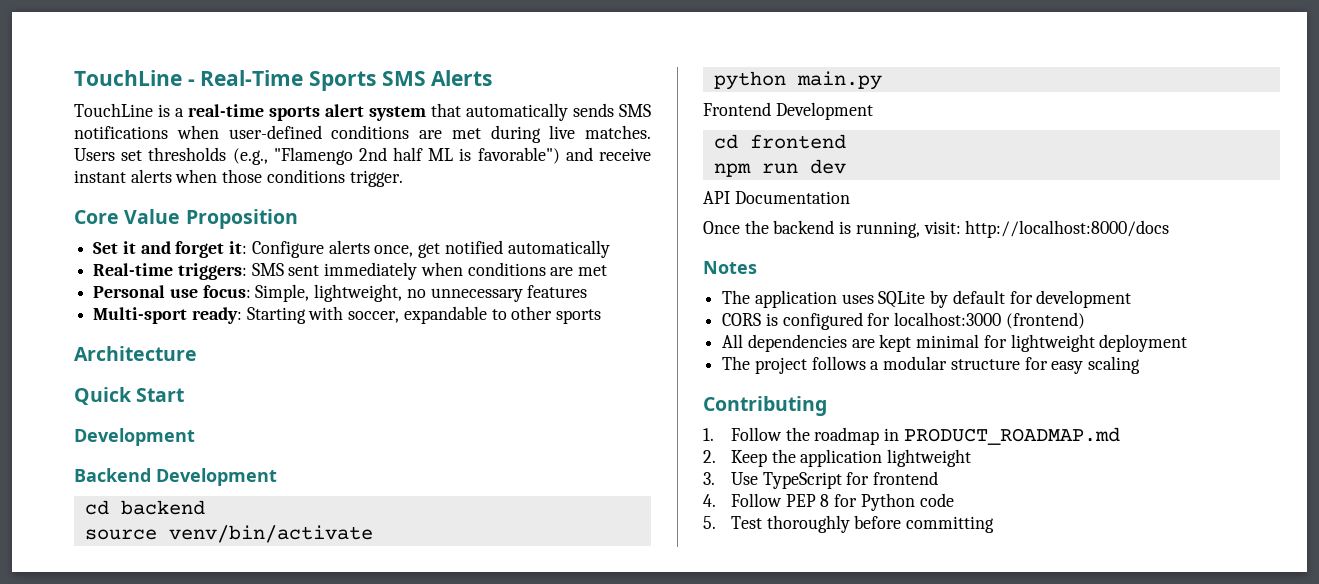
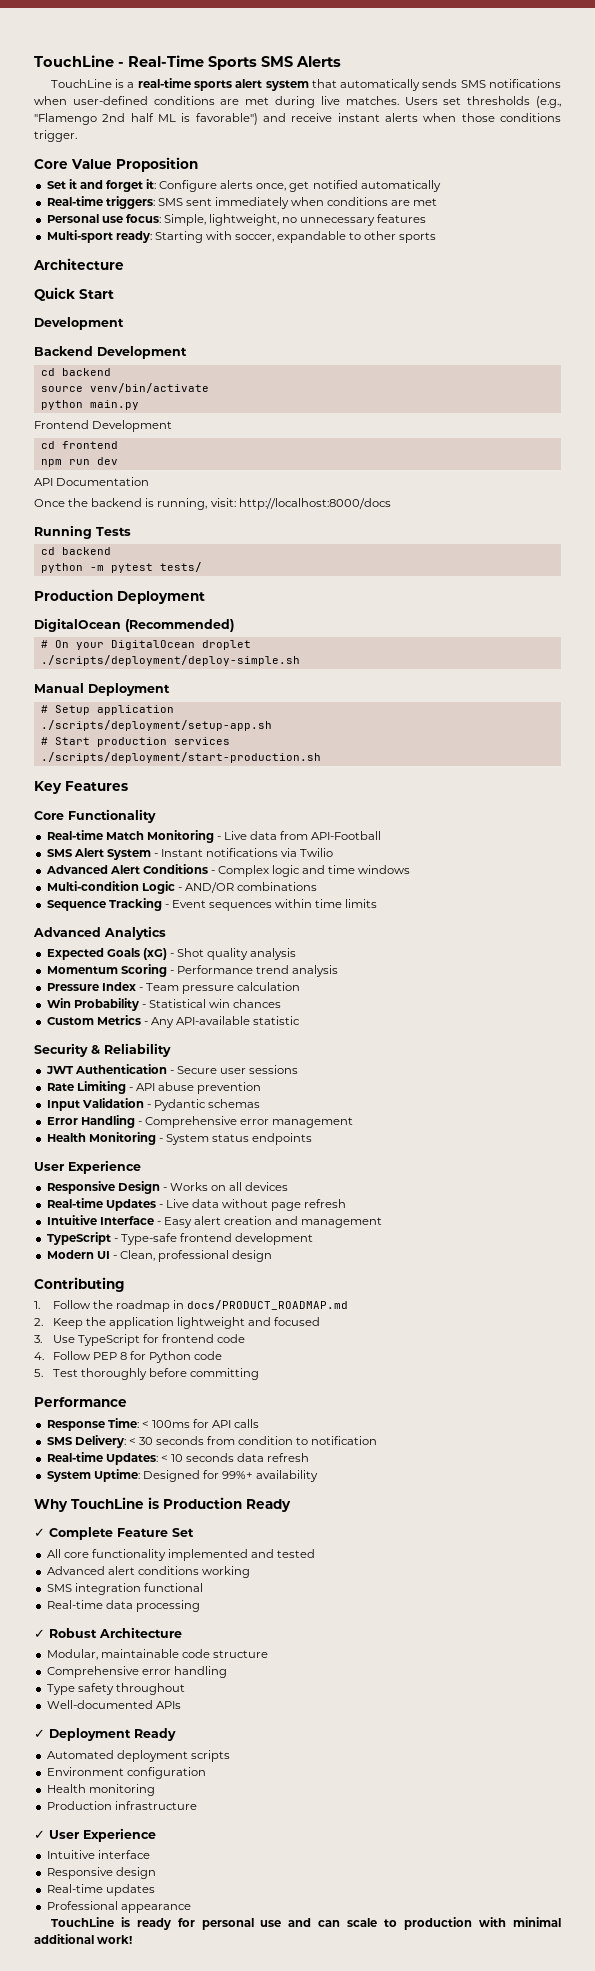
- Notes
- The application uses SQLite by default for development
- CORS is configured for localhost:3000 (frontend)
- All dependencies are kept minimal for lightweight deployment
- The project follows a modular structure for easy scaling
+ Running Tests
+ cd backend
+ python -m pytest tests/
+ Production Deployment
+ DigitalOcean (Recommended)
+ # On your DigitalOcean droplet
+ ./scripts/deployment/deploy-simple.sh
+ Manual Deployment
+ # Setup application
+ ./scripts/deployment/setup-app.sh
+ # Start production services
+ ./scripts/deployment/start-production.sh
+ Key Features
+ Core Functionality
+ Real-time Match Monitoring - Live data from API-Football
+ SMS Alert System - Instant notifications via Twilio
+ Advanced Alert Conditions - Complex logic and time windows
+ Multi-condition Logic - AND/OR combinations
+ Sequence Tracking - Event sequences within time limits
+ Advanced Analytics
+ Expected Goals (xG) - Shot quality analysis
+ Momentum Scoring - Performance trend analysis
+ Pressure Index - Team pressure calculation
+ Win Probability - Statistical win chances
+ Custom Metrics - Any API-available statistic
+ Security & Reliability
+ JWT Authentication - Secure user sessions
+ Rate Limiting - API abuse prevention
+ Input Validation - Pydantic schemas
+ Error Handling - Comprehensive error management
+ Health Monitoring - System status endpoints
+ User Experience
+ Responsive Design - Works on all devices
+ Real-time Updates - Live data without page refresh
+ Intuitive Interface - Easy alert creation and management
+ TypeScript - Type-safe frontend development
+ Modern UI - Clean, professional design
- 1. Follow the roadmap in PRODUCT_ROADMAP.md
+ 1. Follow the roadmap in docs/PRODUCT_ROADMAP.md
- 2. Keep the application lightweight
+ 2. Keep the application lightweight and focused
- 3. Use TypeScript for frontend
+ 3. Use TypeScript for frontend code
  5. Test thoroughly before committing
+ Performance
+ Response Time: < 100ms for API calls
+ SMS Delivery: < 30 seconds from condition to notification
+ Real-time Updates: < 10 seconds data refresh
+ System Uptime: Designed for 99%+ availability
+ Why TouchLine is Production Ready
+ ✓ Complete Feature Set
+ All core functionality implemented and tested
+ Advanced alert conditions working
+ SMS integration functional
+ Real-time data processing
+ ✓ Robust Architecture
+ Modular, maintainable code structure
+ Comprehensive error handling
+ Type safety throughout
+ Well-documented APIs
+ ✓ Deployment Ready
+ Automated deployment scripts
+ Environment configuration
+ Health monitoring
+ Production infrastructure
+ ✓ User Experience
+ Intuitive interface
+ Responsive design
+ Real-time updates
+ Professional appearance
+ TouchLine is ready for personal use and can scale to production with minimal additional work!

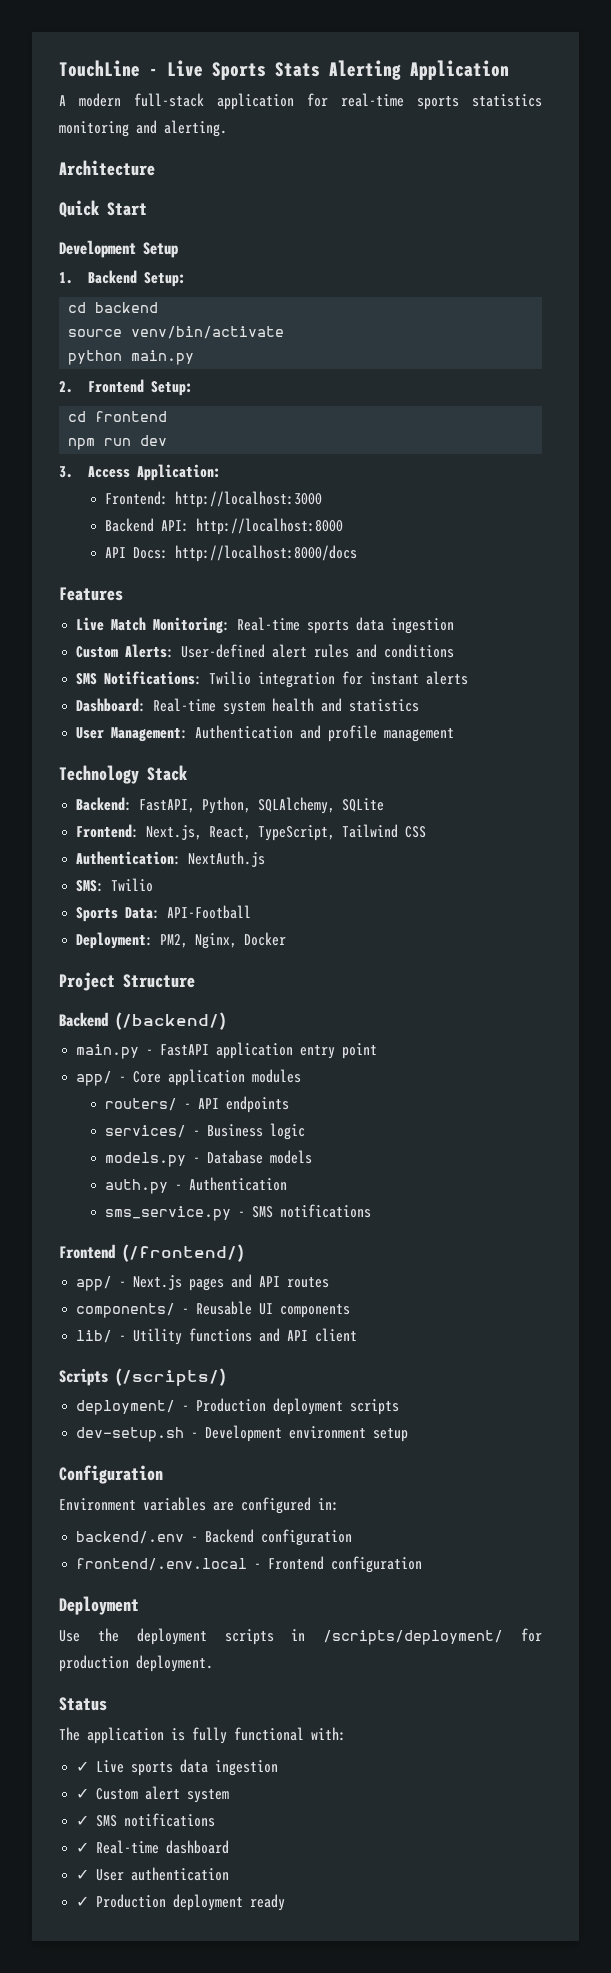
- TouchLine - Real-Time Sports SMS Alerts
- TouchLine is a real-time sports alert system that automatically sends SMS notifications when user-defined conditions are met during live matches. Users set thresholds (e.g., "Flamengo 2nd half ML is favorable") and receive instant alerts when those conditions trigger.
- Core Value Proposition
- Set it and forget it: Configure alerts once, get notified automatically
- Real-time triggers: SMS sent immediately when conditions are met
- Personal use focus: Simple, lightweight, no unnecessary features
- Multi-sport ready: Starting with soccer, expandable to other sports
+ TouchLine - Live Sports Stats Alerting Application
+ A modern full-stack application for real-time sports statistics monitoring and alerting.
  Quick Start
- Development
- Backend Development
+ Development Setup
+ 1. Backend Setup:
- Frontend Development
+ 2. Frontend Setup:
- API Documentation
- Once the backend is running, visit: http://localhost:8000/docs
- Running Tests
- cd backend
- python -m pytest tests/
- Production Deployment
- DigitalOcean (Recommended)
- # On your DigitalOcean droplet
- ./scripts/deployment/deploy-simple.sh
- Manual Deployment
- # Setup application
- ./scripts/deployment/setup-app.sh
- # Start production services
- ./scripts/deployment/start-production.sh
- Key Features
- Core Functionality
- Real-time Match Monitoring - Live data from API-Football
- SMS Alert System - Instant notifications via Twilio
- Advanced Alert Conditions - Complex logic and time windows
- Multi-condition Logic - AND/OR combinations
- Sequence Tracking - Event sequences within time limits
- Advanced Analytics
- Expected Goals (xG) - Shot quality analysis
- Momentum Scoring - Performance trend analysis
- Pressure Index - Team pressure calculation
- Win Probability - Statistical win chances
- Custom Metrics - Any API-available statistic
- Security & Reliability
- JWT Authentication - Secure user sessions
- Rate Limiting - API abuse prevention
- Input Validation - Pydantic schemas
- Error Handling - Comprehensive error management
- Health Monitoring - System status endpoints
- User Experience
- Responsive Design - Works on all devices
- Real-time Updates - Live data without page refresh
- Intuitive Interface - Easy alert creation and management
- TypeScript - Type-safe frontend development
- Modern UI - Clean, professional design
- Contributing
- 1. Follow the roadmap in docs/PRODUCT_ROADMAP.md
- 2. Keep the application lightweight and focused
- 3. Use TypeScript for frontend code
- 4. Follow PEP 8 for Python code
- 5. Test thoroughly before committing
- Performance
- Response Time: < 100ms for API calls
- SMS Delivery: < 30 seconds from condition to notification
- Real-time Updates: < 10 seconds data refresh
- System Uptime: Designed for 99%+ availability
- Why TouchLine is Production Ready
- ✓ Complete Feature Set
- All core functionality implemented and tested
- Advanced alert conditions working
- SMS integration functional
- Real-time data processing
- ✓ Robust Architecture
- Modular, maintainable code structure
- Comprehensive error handling
- Type safety throughout
- Well-documented APIs
- ✓ Deployment Ready
- Automated deployment scripts
- Environment configuration
- Health monitoring
- Production infrastructure
- ✓ User Experience
- Intuitive interface
- Responsive design
- Real-time updates
- Professional appearance
- TouchLine is ready for personal use and can scale to production with minimal additional work!
+ 3. Access Application:
+ Frontend: http://localhost:3000
+ Backend API: http://localhost:8000
+ API Docs: http://localhost:8000/docs
+ Features
+ Live Match Monitoring: Real-time sports data ingestion
+ Custom Alerts: User-defined alert rules and conditions
+ SMS Notifications: Twilio integration for instant alerts
+ Dashboard: Real-time system health and statistics
+ User Management: Authentication and profile management
+ Technology Stack
+ Backend: FastAPI, Python, SQLAlchemy, SQLite
+ Frontend: Next.js, React, TypeScript, Tailwind CSS
+ Authentication: NextAuth.js
+ SMS: Twilio
+ Sports Data: API-Football
+ Deployment: PM2, Nginx, Docker
+ Project Structure
+ Backend (/backend/)
+ main.py - FastAPI application entry point
+ app/ - Core application modules
+ routers/ - API endpoints
+ services/ - Business logic
+ models.py - Database models
+ auth.py - Authentication
+ sms_service.py - SMS notifications
+ Frontend (/frontend/)
+ app/ - Next.js pages and API routes
+ components/ - Reusable UI components
+ lib/ - Utility functions and API client
+ Scripts (/scripts/)
+ deployment/ - Production deployment scripts
+ dev-setup.sh - Development environment setup
+ Configuration
+ Environment variables are configured in:
+ backend/.env - Backend configuration
+ frontend/.env.local - Frontend configuration
+ Deployment
+ Use the deployment scripts in /scripts/deployment/ for production deployment.
+ Status
+ The application is fully functional with:
+ ✓ Live sports data ingestion
+ ✓ Custom alert system
+ ✓ SMS notifications
+ ✓ Real-time dashboard
+ ✓ User authentication
+ ✓ Production deployment ready

